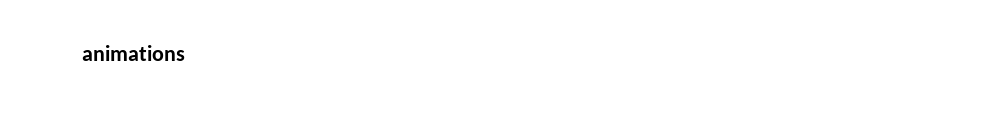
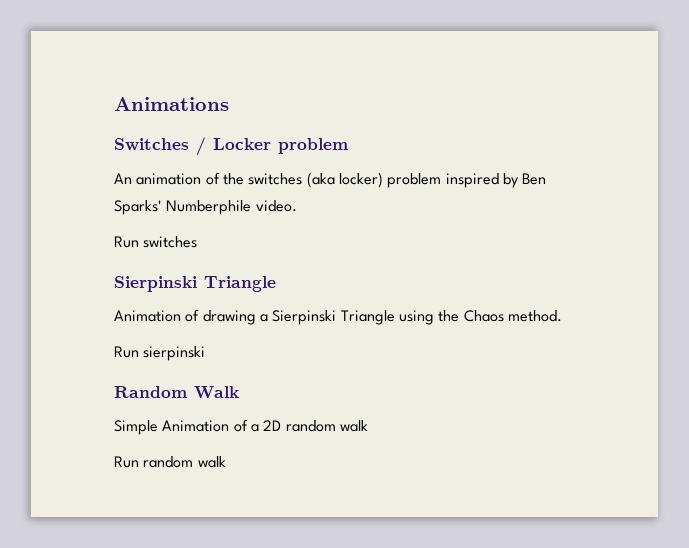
- animations
+ Animations
+ Switches / Locker problem
+ An animation of the switches (aka locker) problem inspired by Ben Sparks' Numberphile video.
+ Run switches
+ Sierpinski Triangle
+ Animation of drawing a Sierpinski Triangle using the Chaos method.
+ Run sierpinski
+ Random Walk
+ Simple Animation of a 2D random walk
+ Run random walk

